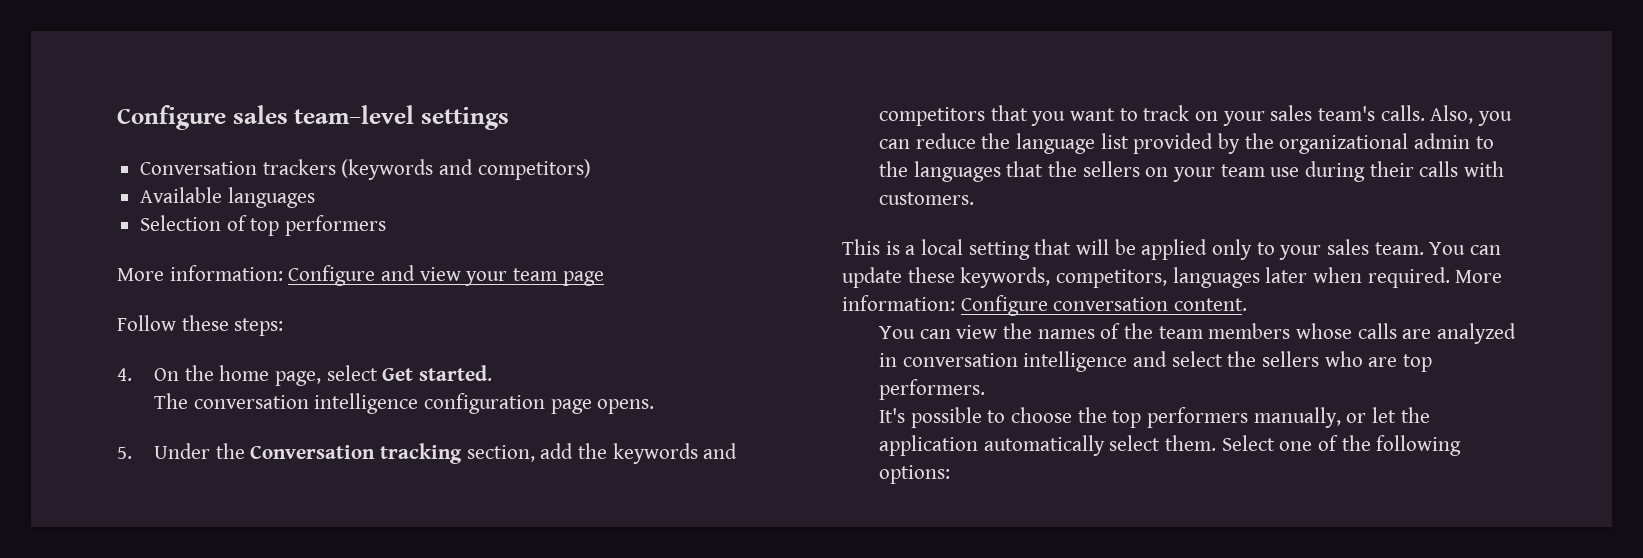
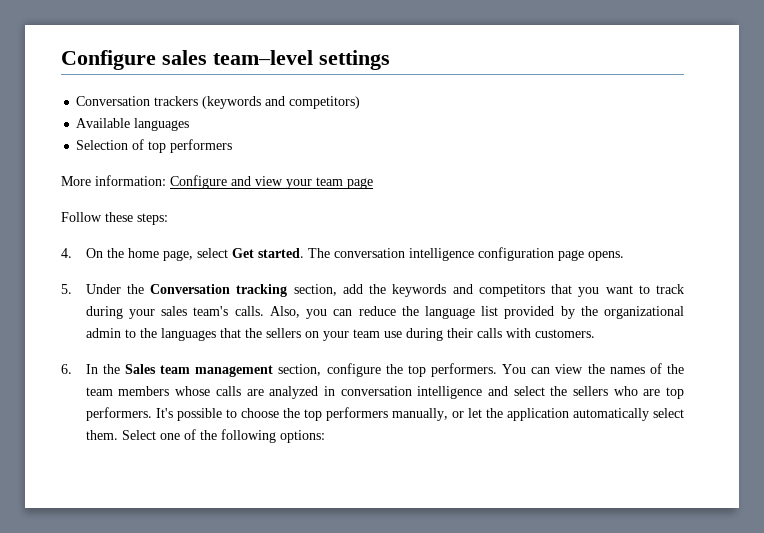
- 4. On the home page, select Get started.
- The conversation intelligence configuration page opens.
+ 4. On the home page, select Get started. The conversation intelligence configuration page opens.
- 5. Under the Conversation tracking section, add the keywords and competitors that you want to track on your sales team's calls.
+ 5. Under the Conversation tracking section, add the keywords and competitors that you want to track during your sales team's calls.
- This is a local setting that will be applied only to your sales team. You can update these keywords, competitors, languages later when required. More information: Configure conversation content.
- You can view the names of the team members whose calls are analyzed in conversation intelligence and select the sellers who are top performers.
- It's possible to choose the top performers manually, or let the application automatically select them.
+ 6. In the Sales team management section, configure the top performers. You can view the names of the team members whose calls are analyzed in conversation intelligence and select the sellers who are top performers. It's possible to choose the top performers manually, or let the application automatically select them.

